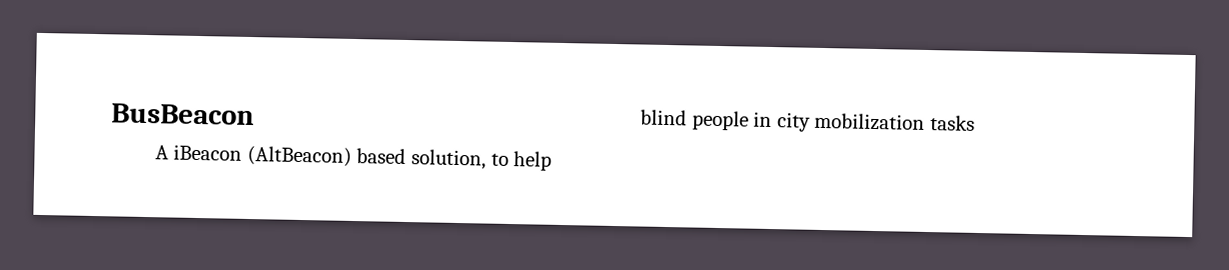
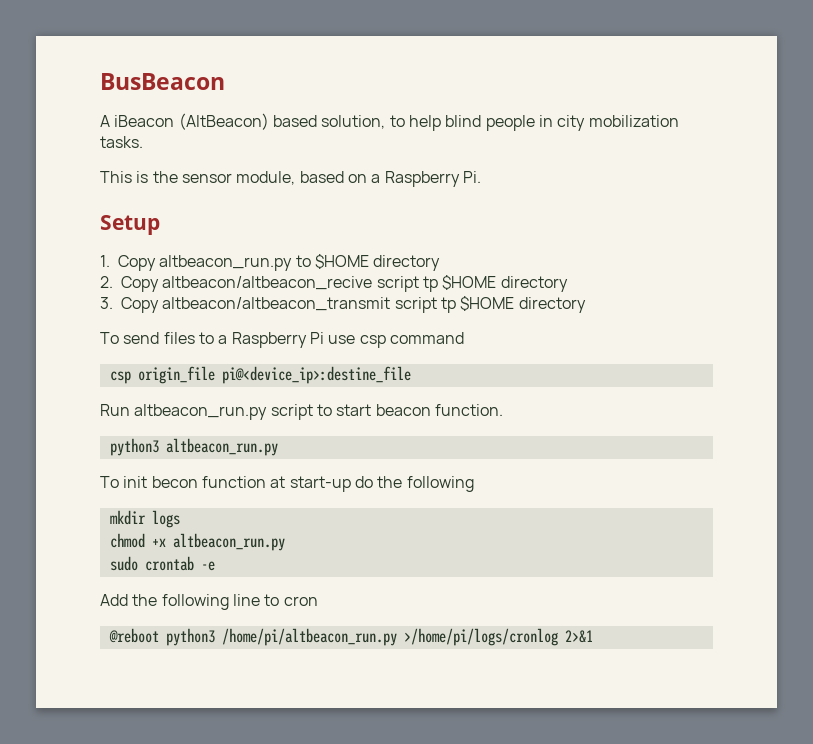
- A iBeacon (AltBeacon) based solution, to help blind people in city mobilization tasks
+ A iBeacon (AltBeacon) based solution, to help blind people in city mobilization tasks.
+ This is the sensor module, based on a Raspberry Pi.
+ Setup
+ 1. Copy altbeacon_run.py to $HOME directory
+ 2. Copy altbeacon/altbeacon_recive script tp $HOME directory
+ 3. Copy altbeacon/altbeacon_transmit script tp $HOME directory
+ To send files to a Raspberry Pi use csp command
+ csp origin_file pi@<device_ip>:destine_file
+ Run altbeacon_run.py script to start beacon function.
+ python3 altbeacon_run.py
+ To init becon function at start-up do the following
+ mkdir logs
+ chmod +x altbeacon_run.py
+ sudo crontab -e
+ Add the following line to cron
+ @reboot python3 /home/pi/altbeacon_run.py >/home/pi/logs/cronlog 2>&1

